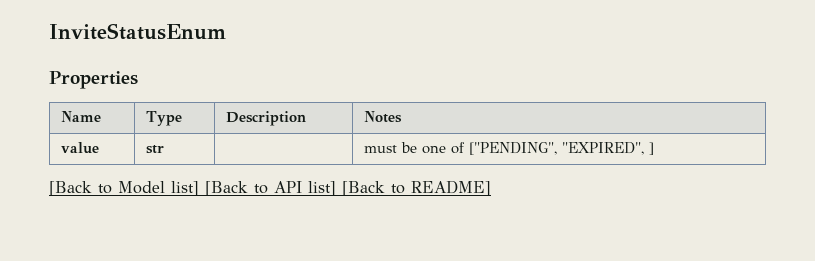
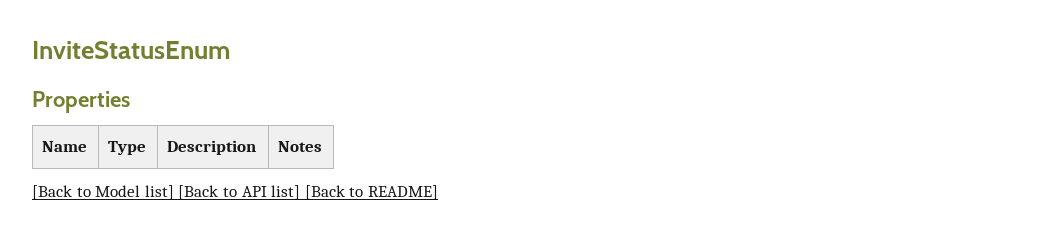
- value | str | | must be one of ["PENDING", "EXPIRED", ]

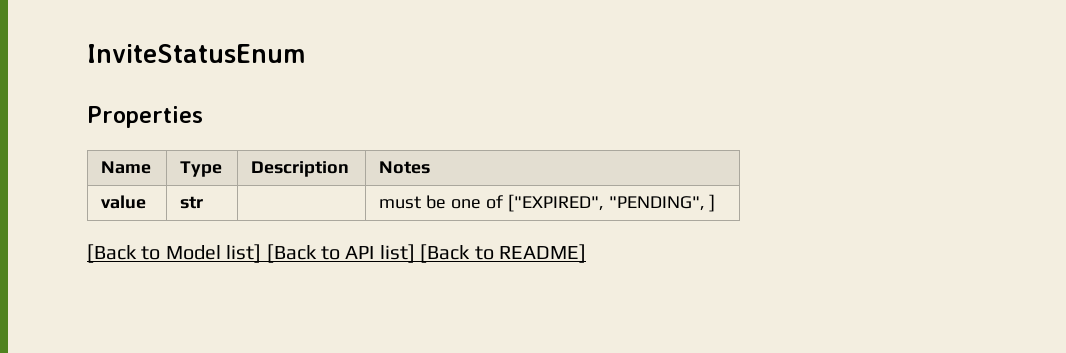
+ value | str | | must be one of ["EXPIRED", "PENDING", ]

